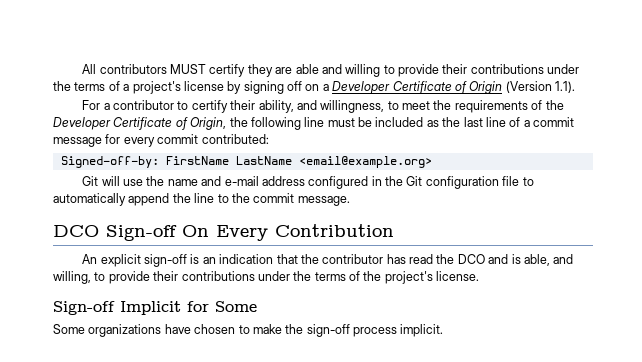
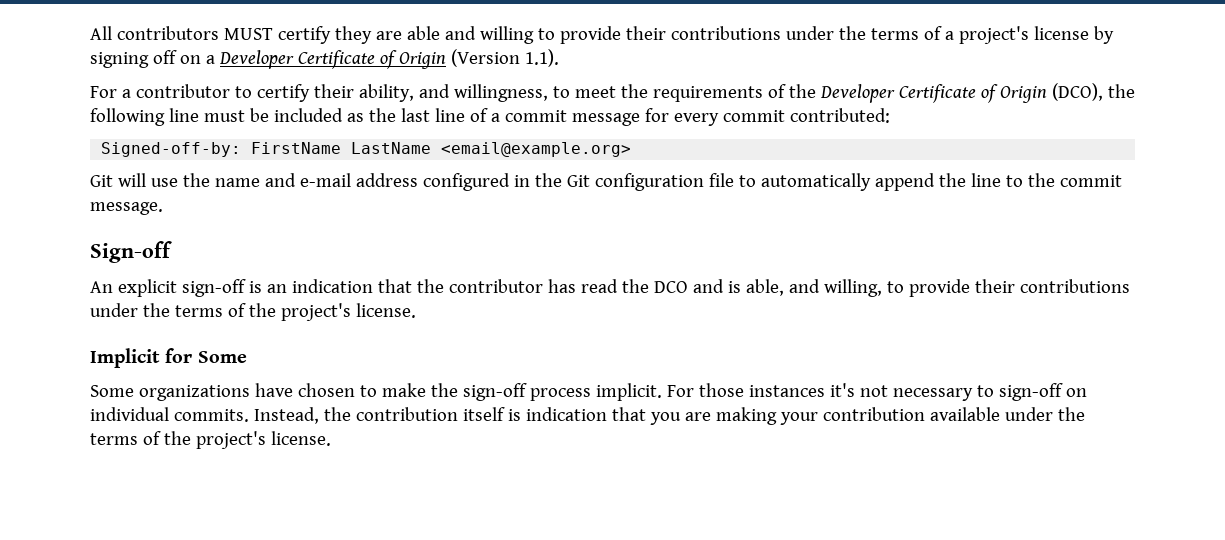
- For a contributor to certify their ability, and willingness, to meet the requirements of the Developer Certificate of Origin, the following line must be included as the last line of a commit message for every commit contributed:
+ For a contributor to certify their ability, and willingness, to meet the requirements of the Developer Certificate of Origin (DCO), the following line must be included as the last line of a commit message for every commit contributed:
- DCO Sign-off On Every Contribution
+ Sign-off
- Sign-off Implicit for Some
+ Implicit for Some
+ For those instances it's not necessary to sign-off on individual commits. Instead, the contribution itself is indication that you are making your contribution available under the terms of the project's license.

